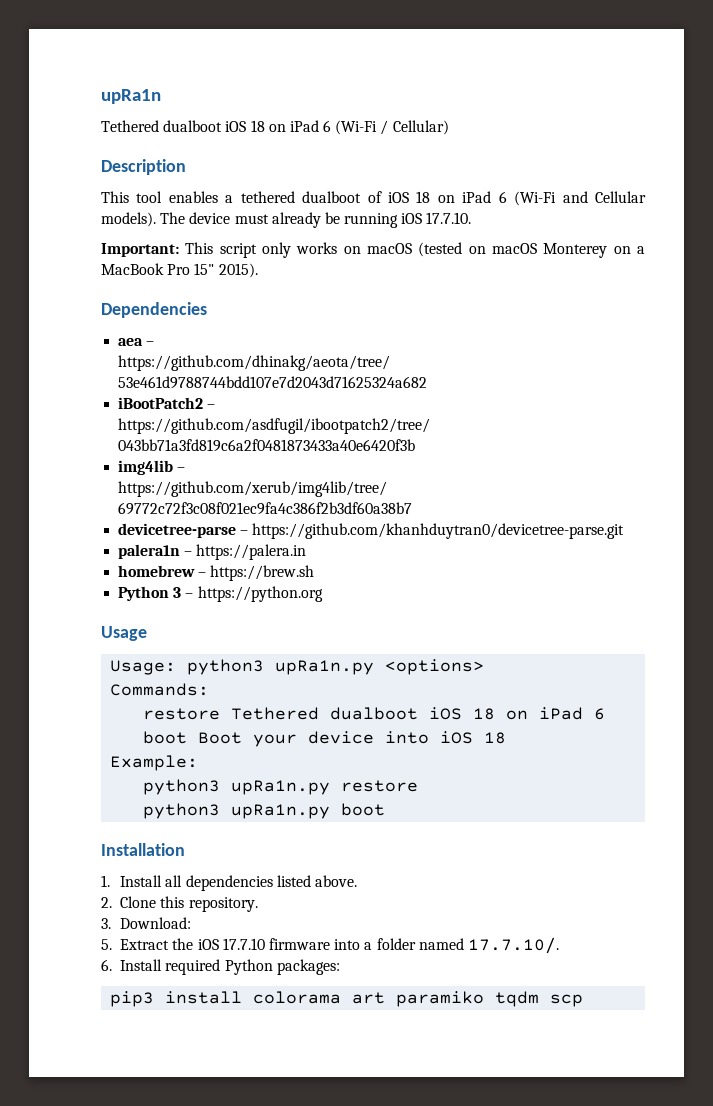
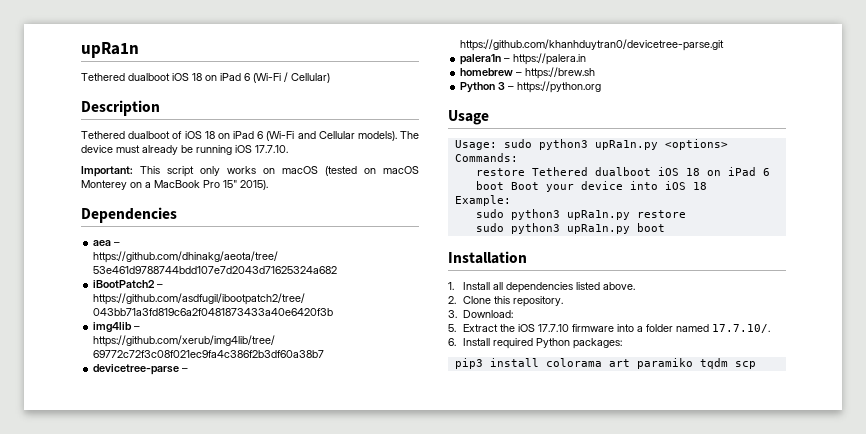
- This tool enables a tethered dualboot of iOS 18 on iPad 6 (Wi-Fi and Cellular models).
+ Tethered dualboot of iOS 18 on iPad 6 (Wi-Fi and Cellular models).
- Usage: python3 upRa1n.py <options>
+ Usage: sudo python3 upRa1n.py <options>
- python3 upRa1n.py restore
+ sudo python3 upRa1n.py restore
- python3 upRa1n.py boot
+ sudo python3 upRa1n.py boot

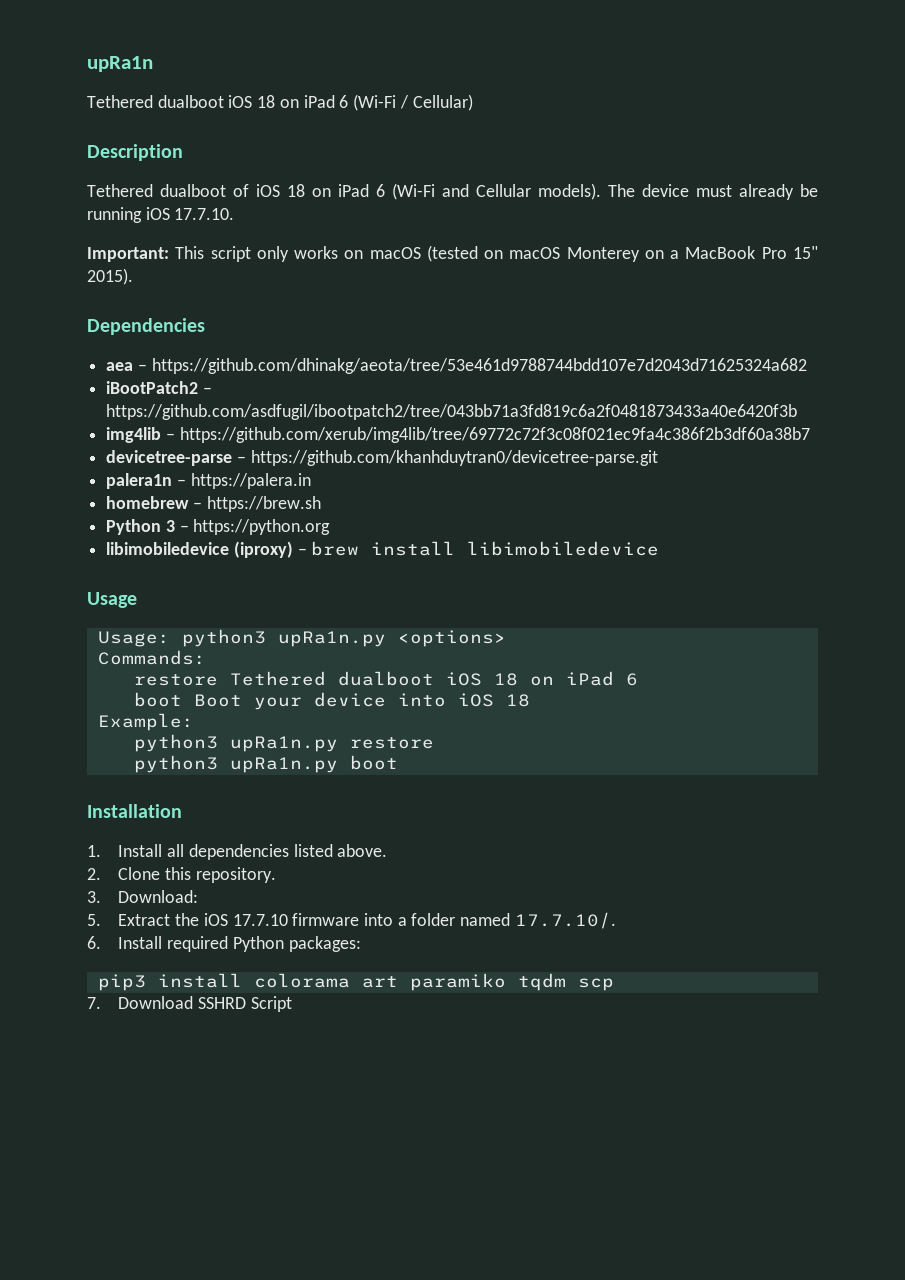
+ libimobiledevice (iproxy) – brew install libimobiledevice
- Usage: sudo python3 upRa1n.py <options>
+ Usage: python3 upRa1n.py <options>
- sudo python3 upRa1n.py restore
+ python3 upRa1n.py restore
- sudo python3 upRa1n.py boot
+ python3 upRa1n.py boot
+ 7. Download SSHRD Script

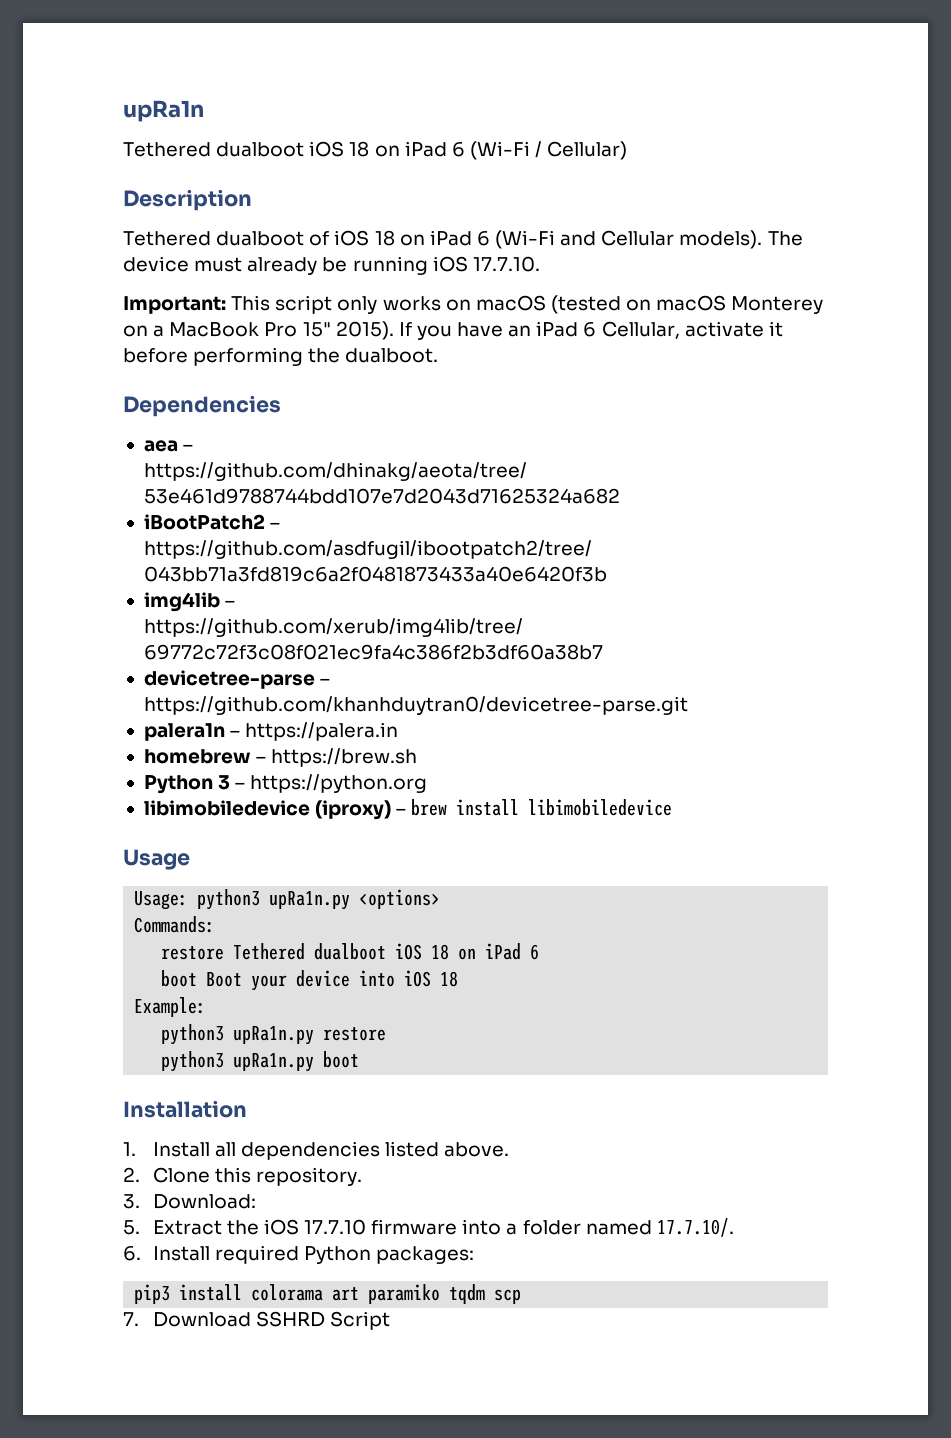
+ If you have an iPad 6 Cellular, activate it before performing the dualboot.

